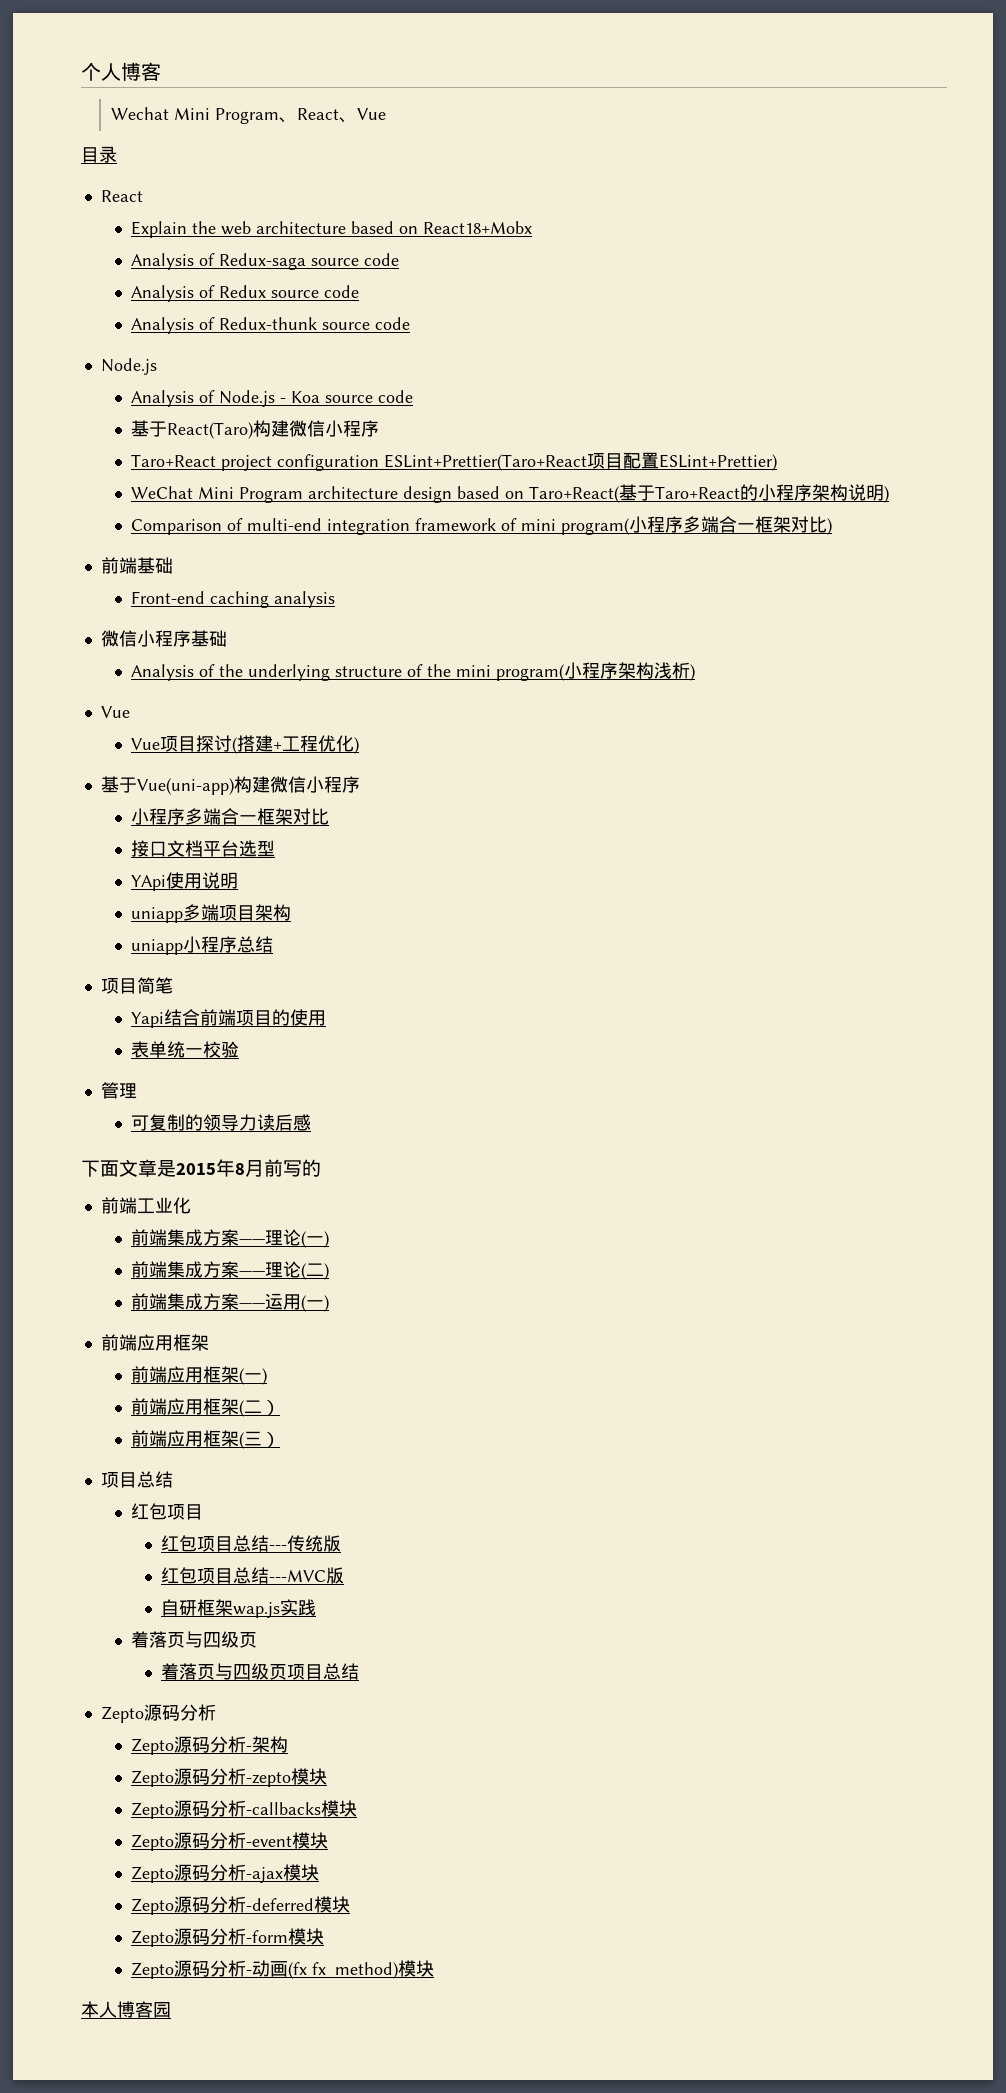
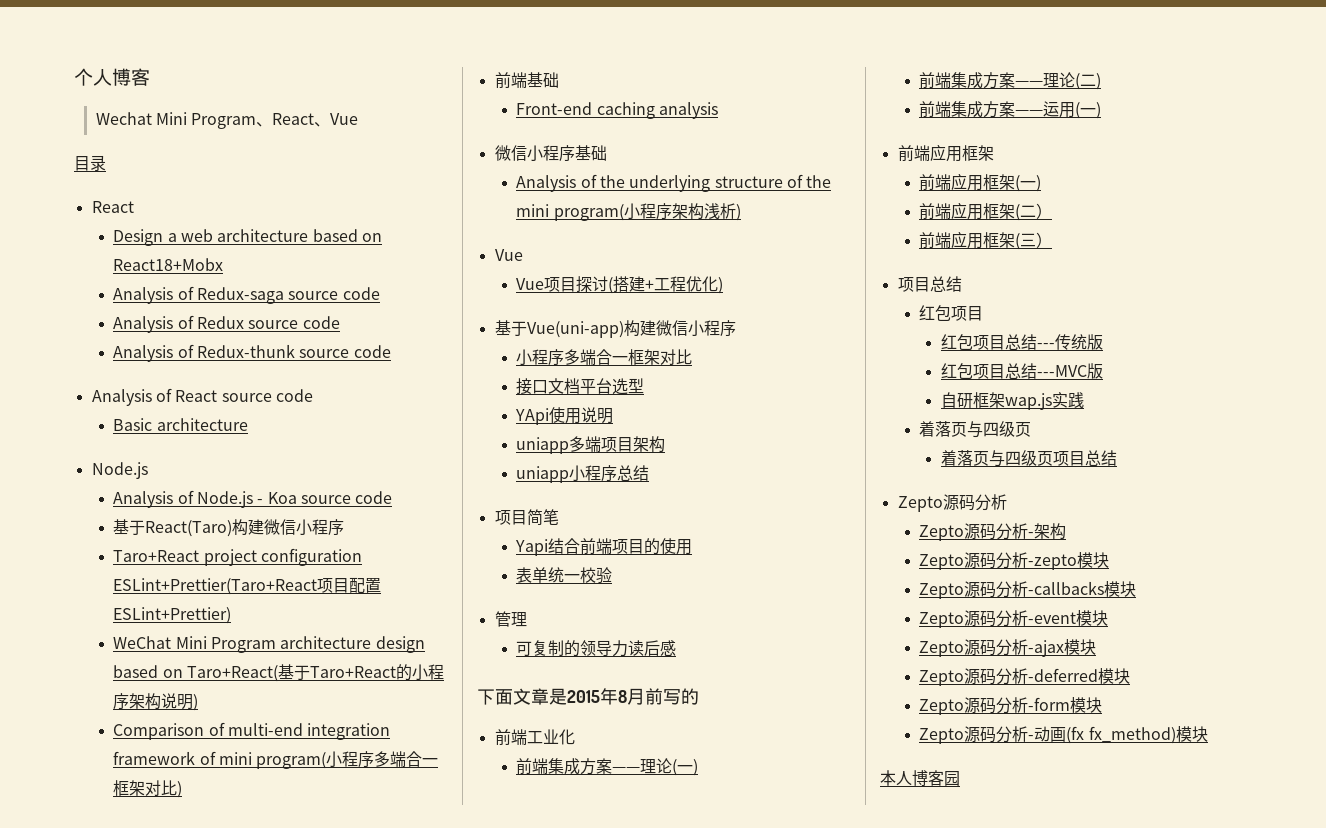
- Explain the web architecture based on React18+Mobx
+ Design a web architecture based on React18+Mobx
+ Analysis of React source code
+ Basic architecture

